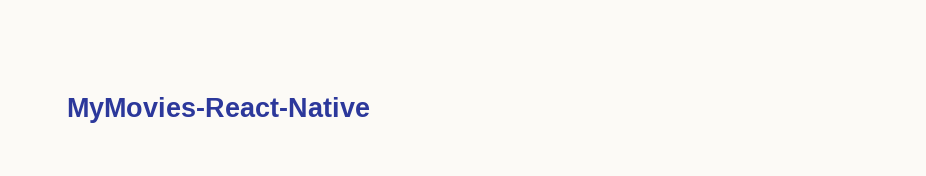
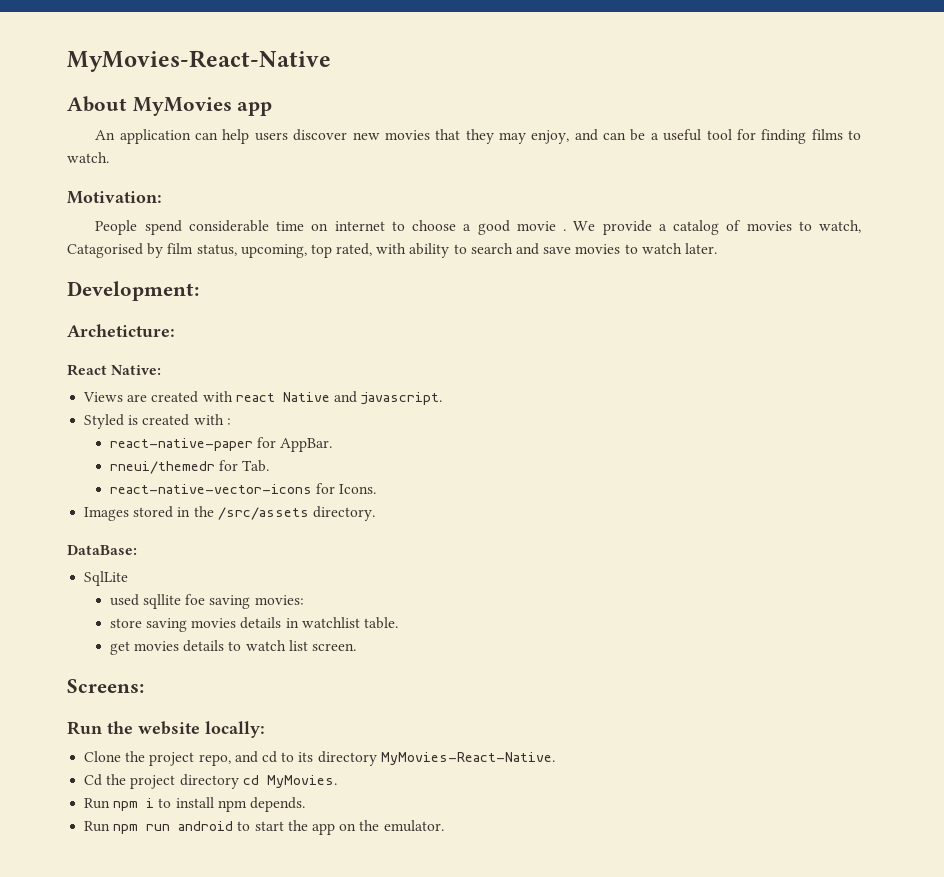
+ About MyMovies app
+ An application can help users discover new movies that they may enjoy, and can be a useful tool for finding films to watch.
+ Motivation:
+ People spend considerable time on internet to choose a good movie . We provide a catalog of movies to watch, Catagorised by film status, upcoming, top rated, with ability to search and save movies to watch later.
+ Development:
+ Archeticture:
+ React Native:
+ Views are created with react Native and javascript.
+ Styled is created with :
+ react-native-paper for AppBar.
+ rneui/themedr for Tab.
+ react-native-vector-icons for Icons.
+ Images stored in the /src/assets directory.
+ DataBase:
+ SqlLite
+ used sqllite foe saving movies:
+ store saving movies details in watchlist table.
+ get movies details to watch list screen.
+ Screens:
+ Run the website locally:
+ Clone the project repo, and cd to its directory MyMovies-React-Native.
+ Cd the project directory cd MyMovies.
+ Run npm i to install npm depends.
+ Run npm run android to start the app on the emulator.

